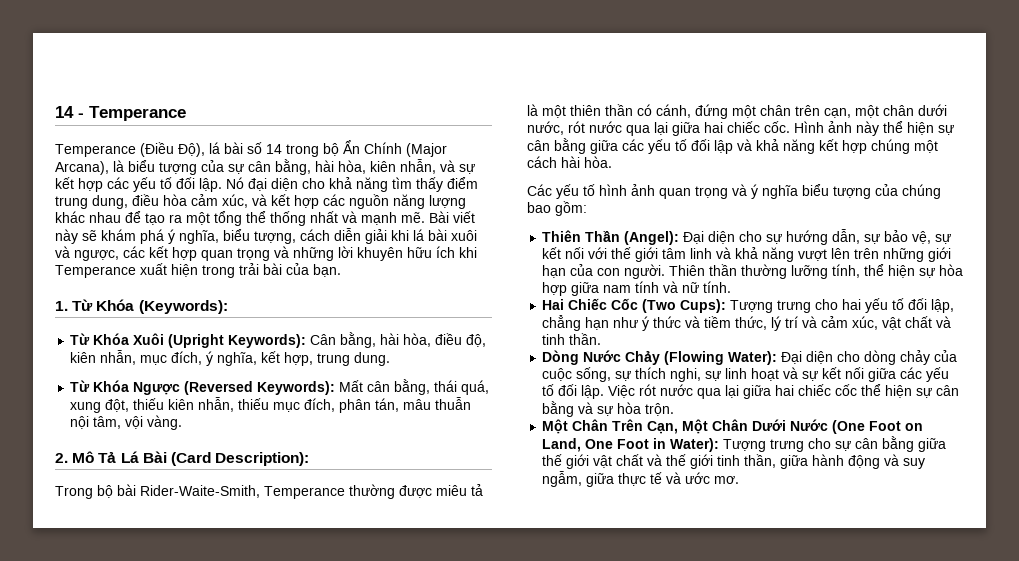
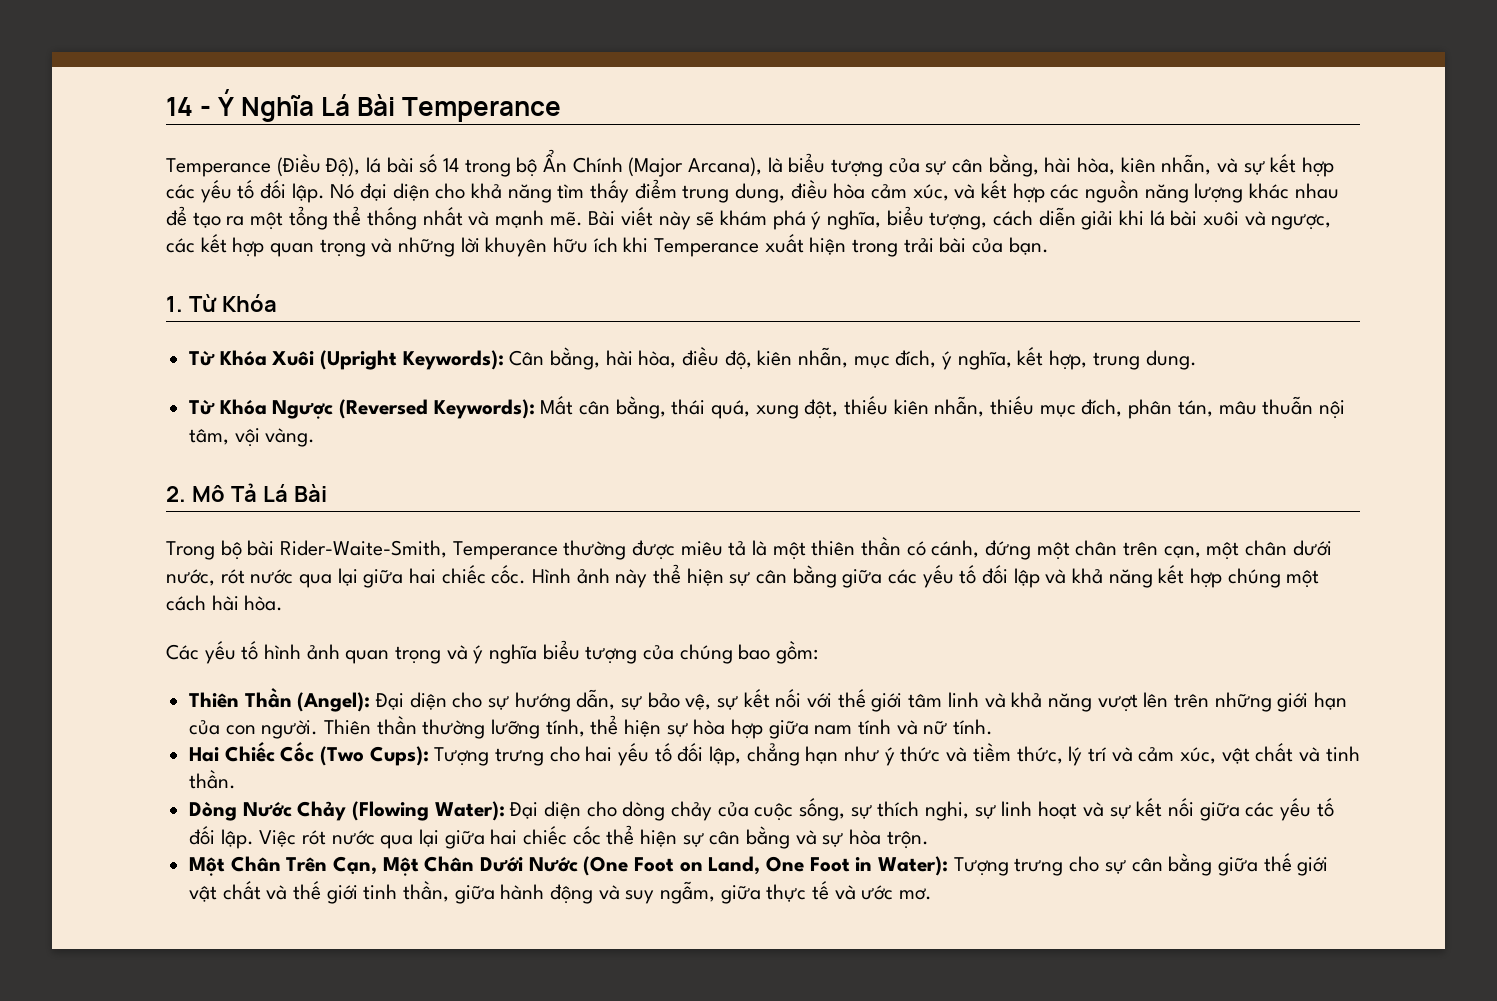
- 14 - Temperance
+ 14 - Ý Nghĩa Lá Bài Temperance
- 1. Từ Khóa (Keywords):
+ 1. Từ Khóa
- 2. Mô Tả Lá Bài (Card Description):
+ 2. Mô Tả Lá Bài

